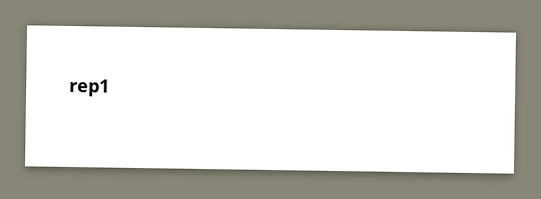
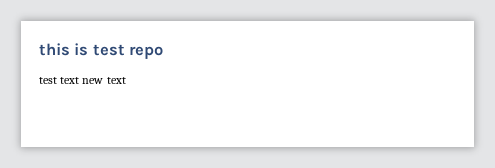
- rep1
+ this is test repo
+ test text new text

